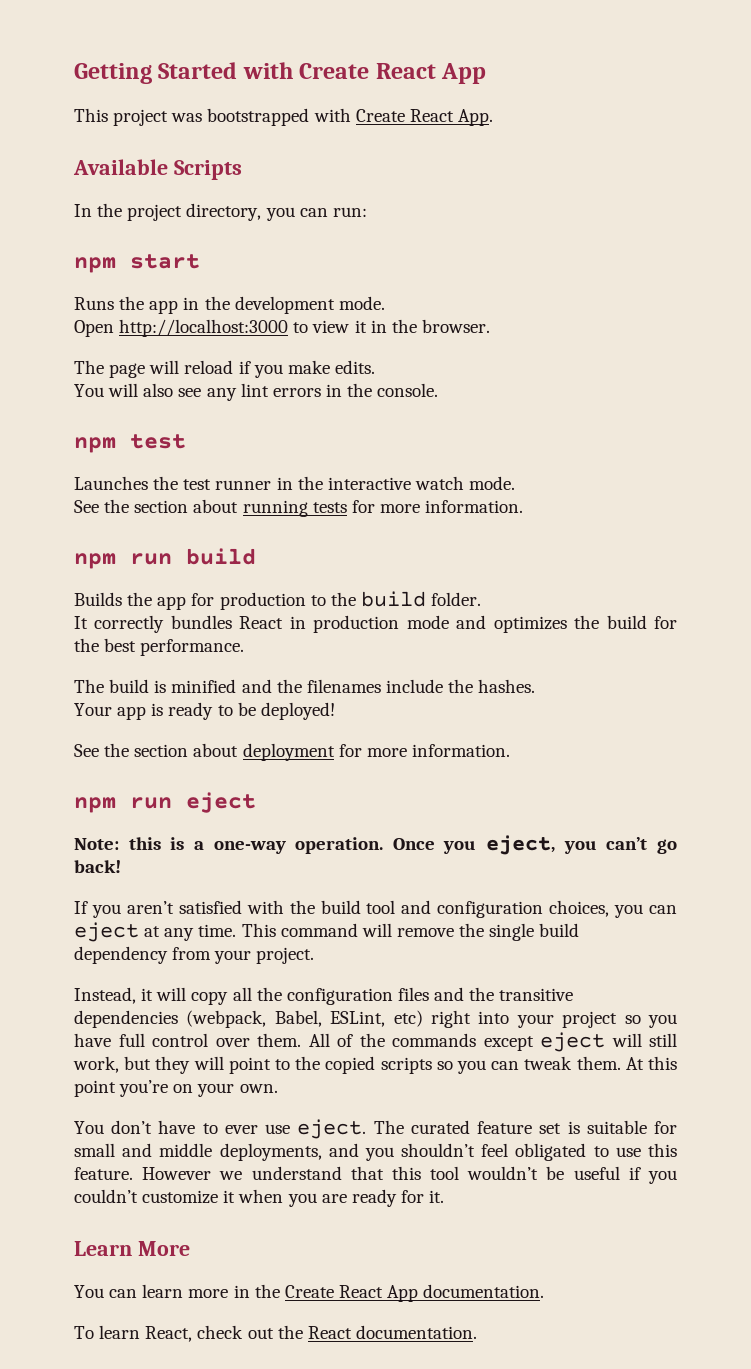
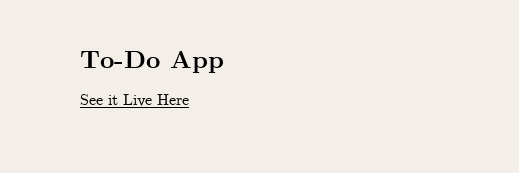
- Getting Started with Create React App
- This project was bootstrapped with Create React App.
- Available Scripts
- In the project directory, you can run:
- npm start
- Runs the app in the development mode.
- Open http://localhost:3000 to view it in the browser.
- The page will reload if you make edits.
- You will also see any lint errors in the console.
- npm test
- Launches the test runner in the interactive watch mode.
- See the section about running tests for more information.
- npm run build
- Builds the app for production to the build folder.
- It correctly bundles React in production mode and optimizes the build for the best performance.
- The build is minified and the filenames include the hashes.
- Your app is ready to be deployed!
- See the section about deployment for more information.
- npm run eject
- Note: this is a one-way operation. Once you eject, you can’t go back!
- If you aren’t satisfied with the build tool and configuration choices, you can eject at any time. This command will remove the single build dependency from your project.
- Instead, it will copy all the configuration files and the transitive dependencies (webpack, Babel, ESLint, etc) right into your project so you have full control over them. All of the commands except eject will still work, but they will point to the copied scripts so you can tweak them. At this point you’re on your own.
- You don’t have to ever use eject. The curated feature set is suitable for small and middle deployments, and you shouldn’t feel obligated to use this feature. However we understand that this tool wouldn’t be useful if you couldn’t customize it when you are ready for it.
- Learn More
- You can learn more in the Create React App documentation.
- To learn React, check out the React documentation.
+ To-Do App
+ See it Live Here

